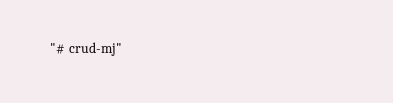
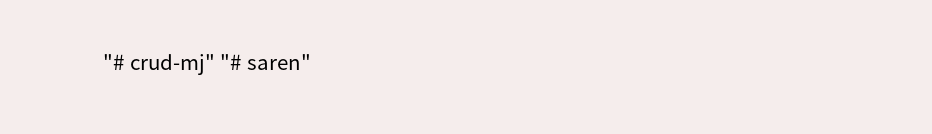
- "# crud-mj"
+ "# crud-mj" "# saren"

